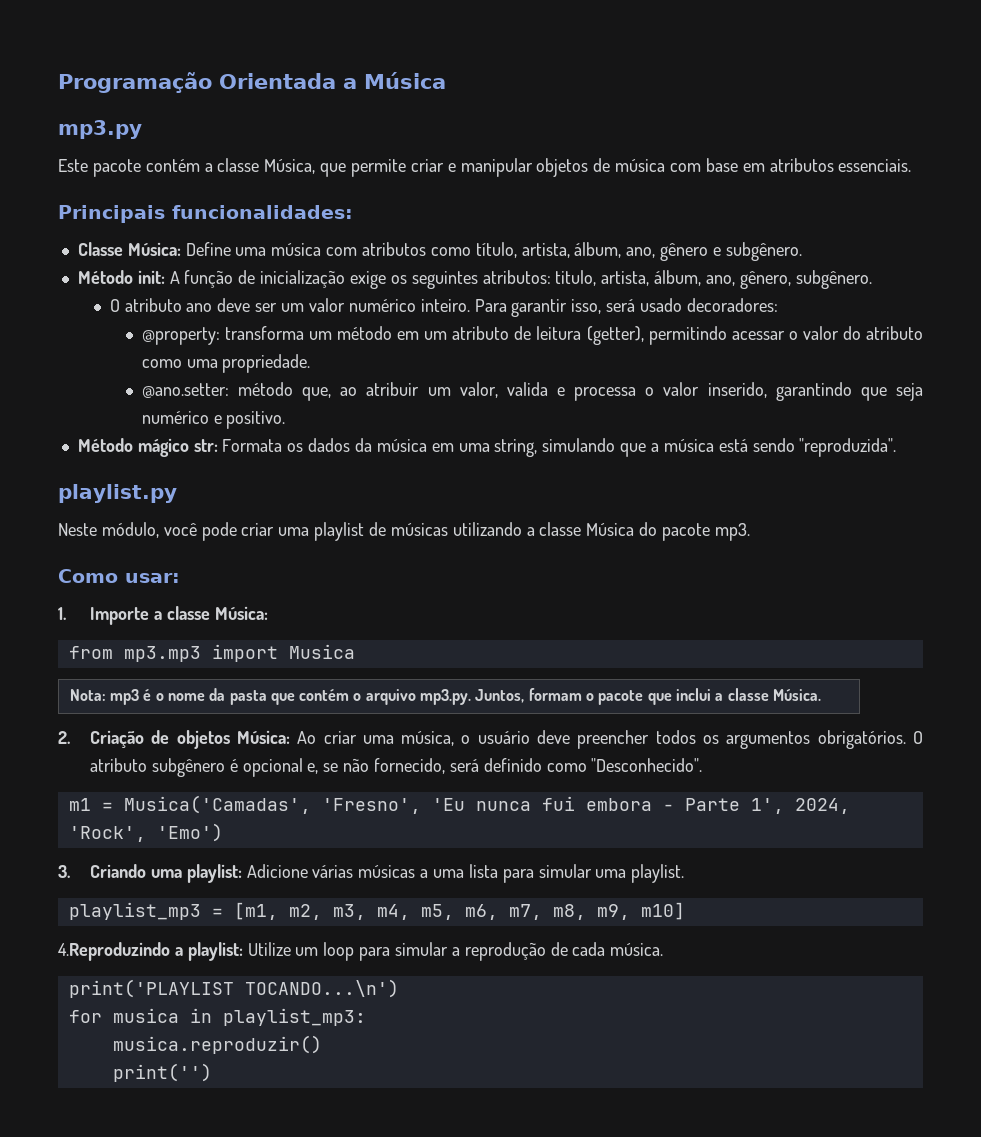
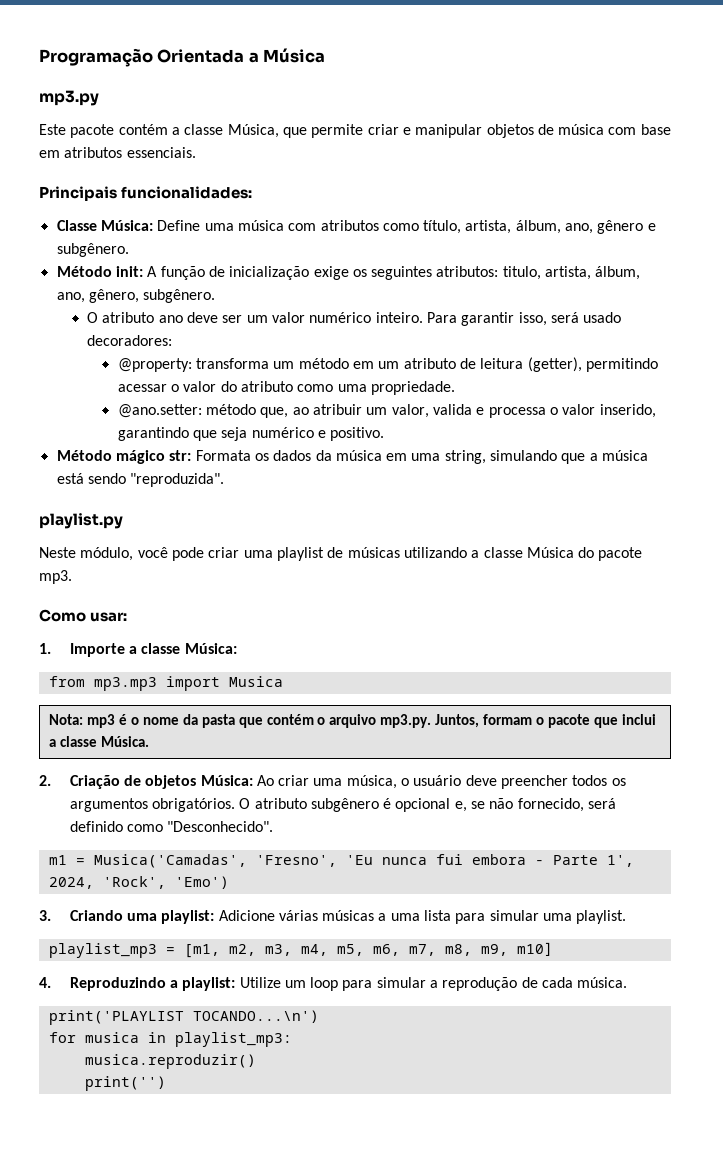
- 4.Reproduzindo a playlist: Utilize um loop para simular a reprodução de cada música.
+ 4. Reproduzindo a playlist: Utilize um loop para simular a reprodução de cada música.

